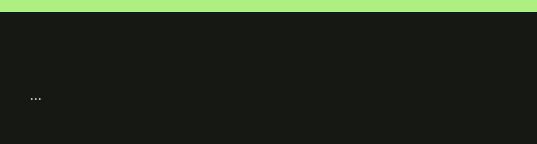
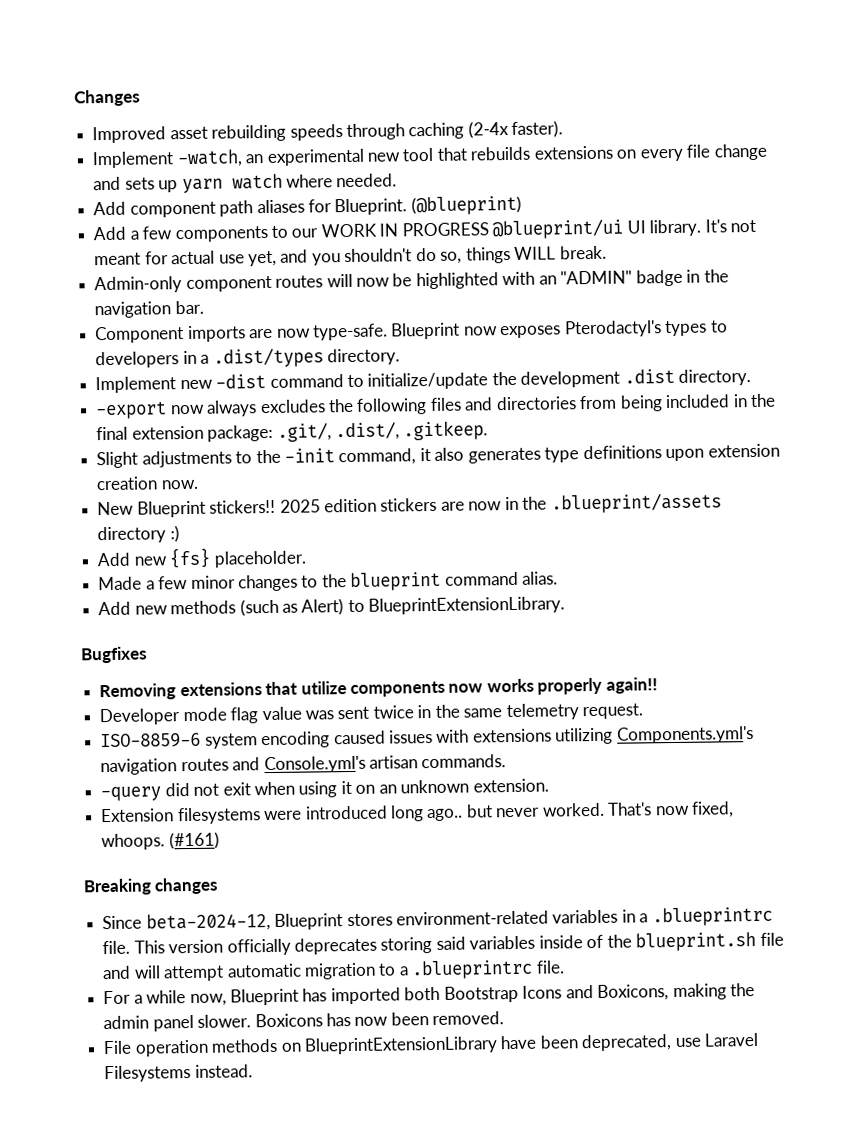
- ...
+ Changes
+ Improved asset rebuilding speeds through caching (2-4x faster).
+ Implement -watch, an experimental new tool that rebuilds extensions on every file change and sets up yarn watch where needed.
+ Add component path aliases for Blueprint. (@blueprint)
+ Add a few components to our WORK IN PROGRESS @blueprint/ui UI library. It's not meant for actual use yet, and you shouldn't do so, things WILL break.
+ Admin-only component routes will now be highlighted with an "ADMIN" badge in the navigation bar.
+ Component imports are now type-safe. Blueprint now exposes Pterodactyl's types to developers in a .dist/types directory.
+ Implement new -dist command to initialize/update the development .dist directory.
+ -export now always excludes the following files and directories from being included in the final extension package: .git/, .dist/, .gitkeep.
+ Slight adjustments to the -init command, it also generates type definitions upon extension creation now.
+ New Blueprint stickers!! 2025 edition stickers are now in the .blueprint/assets directory :)
+ Add new {fs} placeholder.
+ Made a few minor changes to the blueprint command alias.
+ Add new methods (such as Alert) to BlueprintExtensionLibrary.
+ Bugfixes
+ Removing extensions that utilize components now works properly again!!
+ Developer mode flag value was sent twice in the same telemetry request.
+ ISO-8859-6 system encoding caused issues with extensions utilizing Components.yml's navigation routes and Console.yml's artisan commands.
+ -query did not exit when using it on an unknown extension.
+ Extension filesystems were introduced long ago.. but never worked. That's now fixed, whoops. (#161)
+ Breaking changes
+ Since beta-2024-12, Blueprint stores environment-related variables in a .blueprintrc file. This version officially deprecates storing said variables inside of the blueprint.sh file and will attempt automatic migration to a .blueprintrc file.
+ For a while now, Blueprint has imported both Bootstrap Icons and Boxicons, making the admin panel slower. Boxicons has now been removed.
+ File operation methods on BlueprintExtensionLibrary have been deprecated, use Laravel Filesystems instead.

